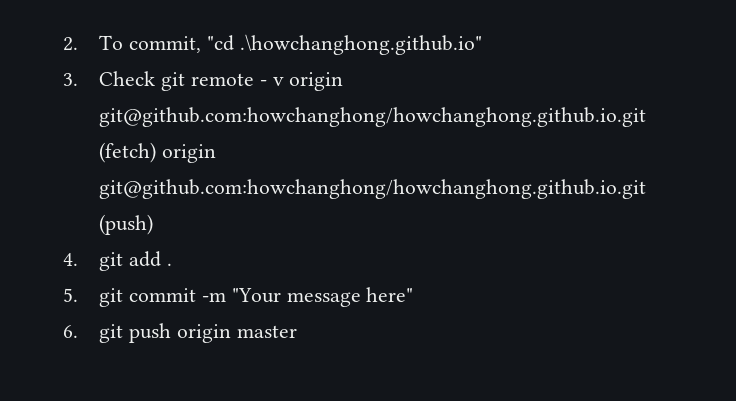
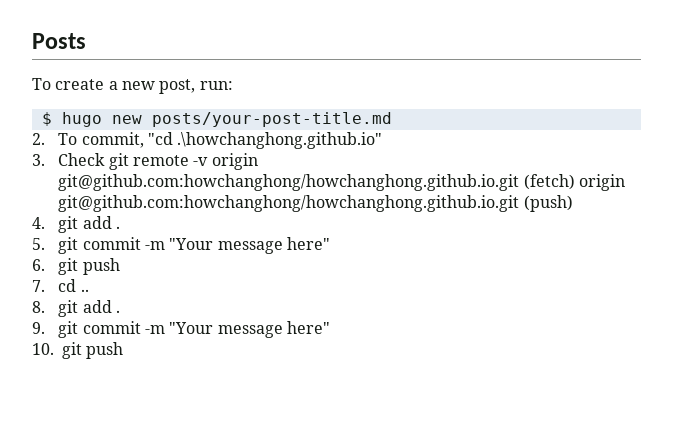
+ Posts
+ To create a new post, run:
+ $ hugo new posts/your-post-title.md
- 3. Check git remote - v origin git@github.com:howchanghong/howchanghong.github.io.git (fetch) origin git@github.com:howchanghong/howchanghong.github.io.git (push)
+ 3. Check git remote -v origin git@github.com:howchanghong/howchanghong.github.io.git (fetch) origin git@github.com:howchanghong/howchanghong.github.io.git (push)
- 6. git push origin master
+ 6. git push
+ 7. cd ..
+ 8. git add .
+ 9. git commit -m "Your message here"
+ 10. git push

